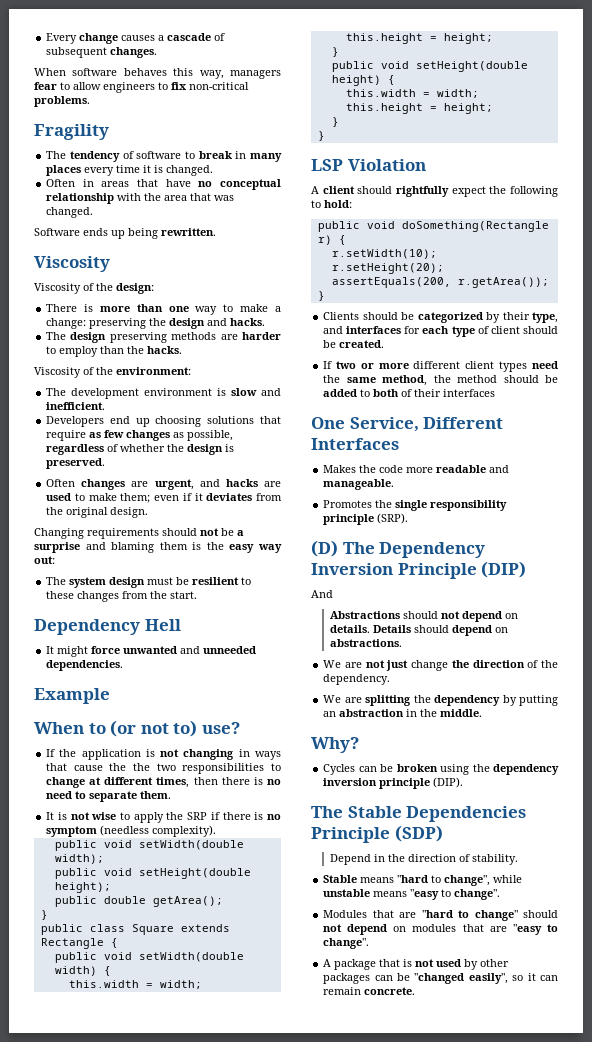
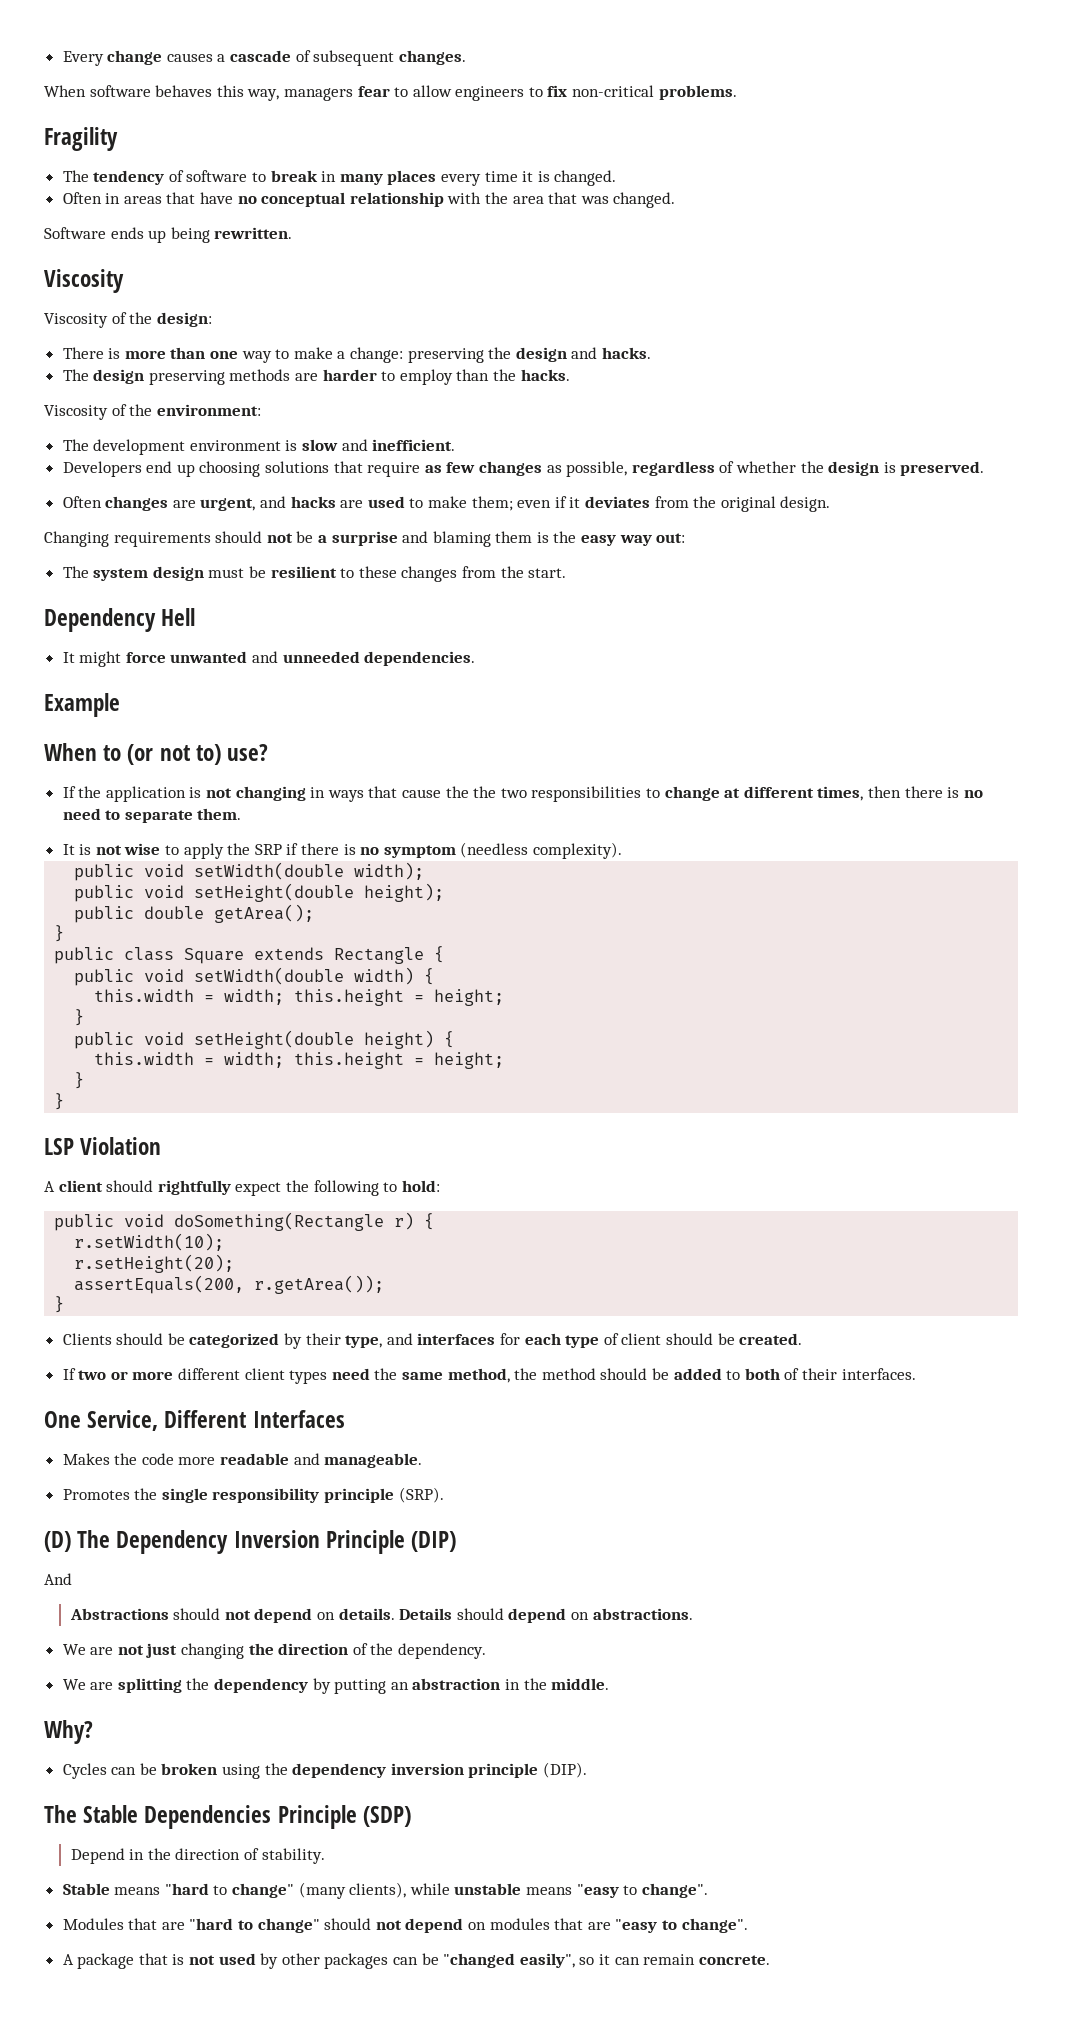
- If two or more different client types need the same method, the method should be added to both of their interfaces
+ If two or more different client types need the same method, the method should be added to both of their interfaces.
- We are not just change the direction of the dependency.
+ We are not just changing the direction of the dependency.
- Stable means "hard to change", while unstable means "easy to change".
+ Stable means "hard to change" (many clients), while unstable means "easy to change".

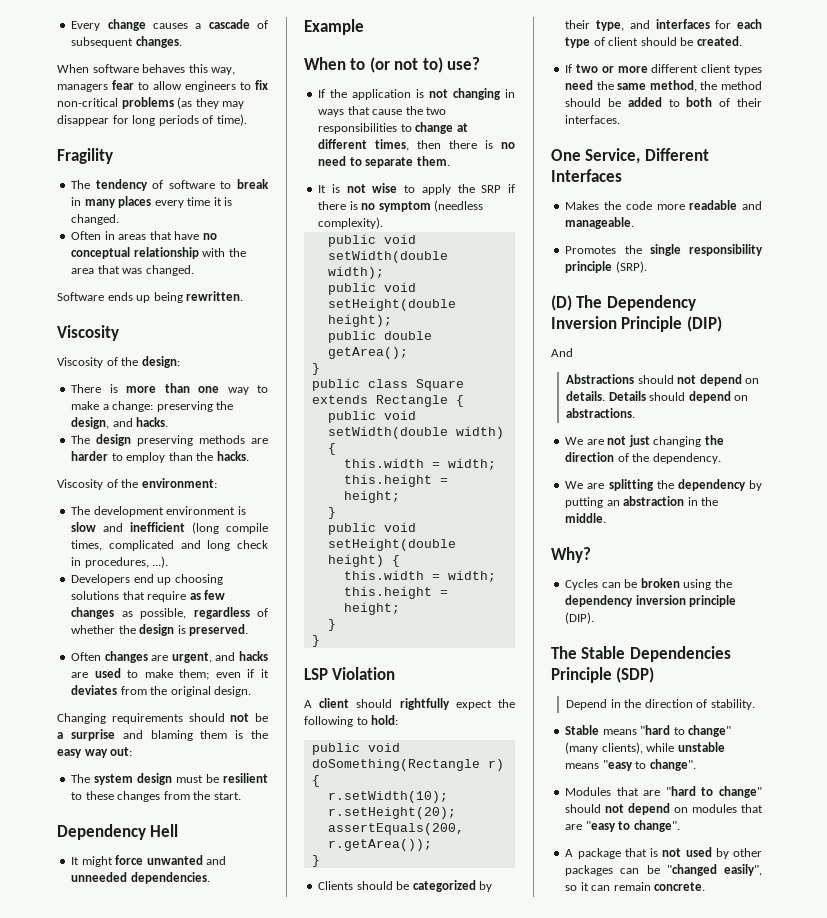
- When software behaves this way, managers fear to allow engineers to fix non-critical problems.
+ When software behaves this way, managers fear to allow engineers to fix non-critical problems (as they may disappear for long periods of time).
- There is more than one way to make a change: preserving the design and hacks.
+ There is more than one way to make a change: preserving the design, and hacks.
- The development environment is slow and inefficient.
+ The development environment is slow and inefficient (long compile times, complicated and long check in procedures, ...).
- If the application is not changing in ways that cause the the two responsibilities to change at different times, then there is no need to separate them.
+ If the application is not changing in ways that cause the two responsibilities to change at different times, then there is no need to separate them.

